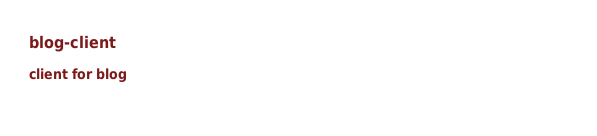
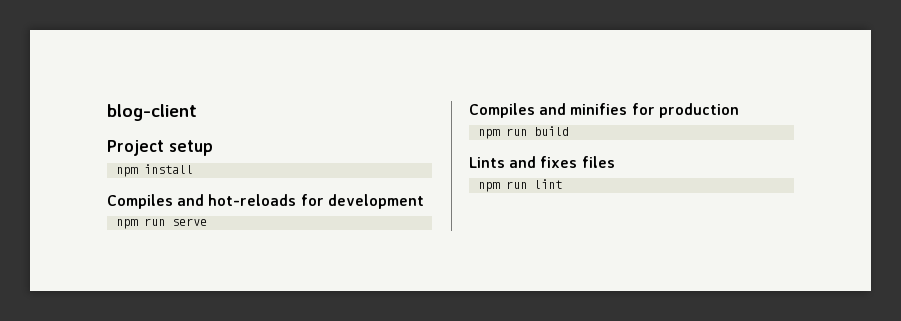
- client for blog
+ Project setup
+ npm install
+ Compiles and hot-reloads for development
+ npm run serve
+ Compiles and minifies for production
+ npm run build
+ Lints and fixes files
+ npm run lint

